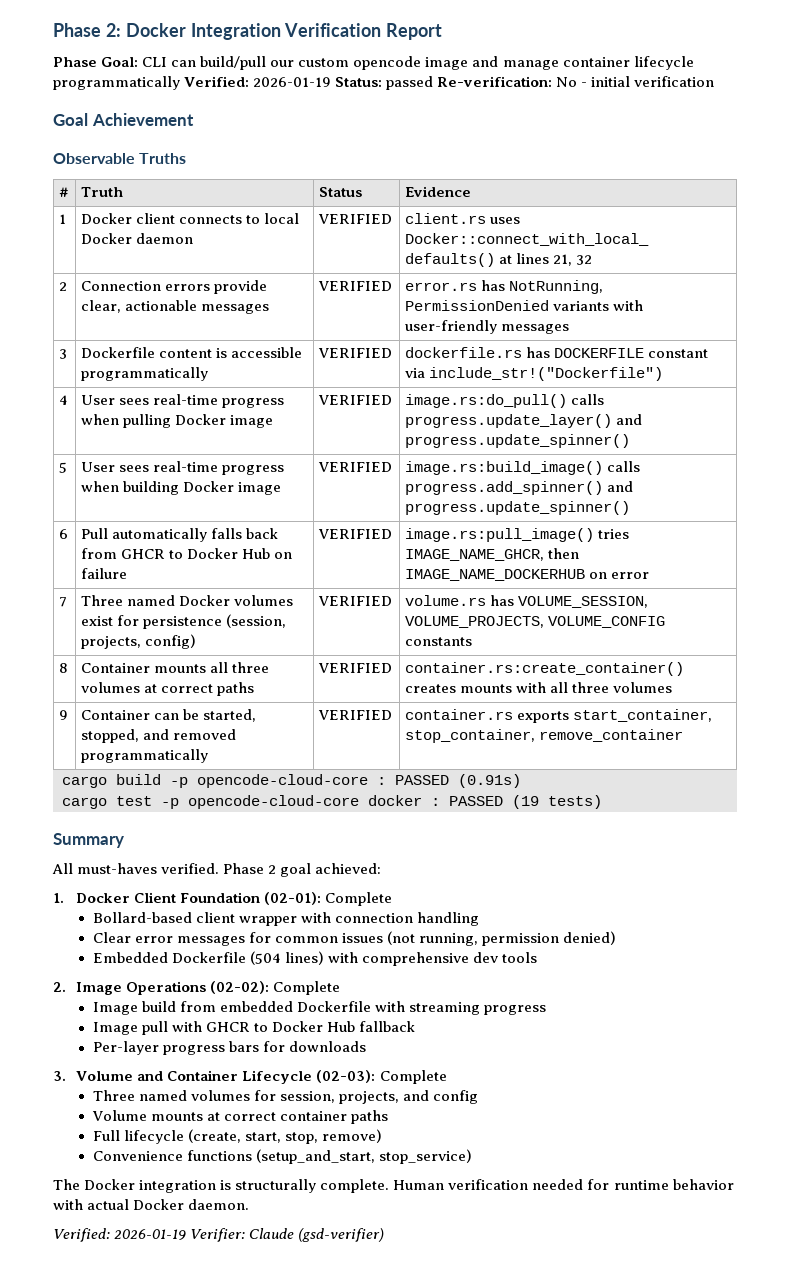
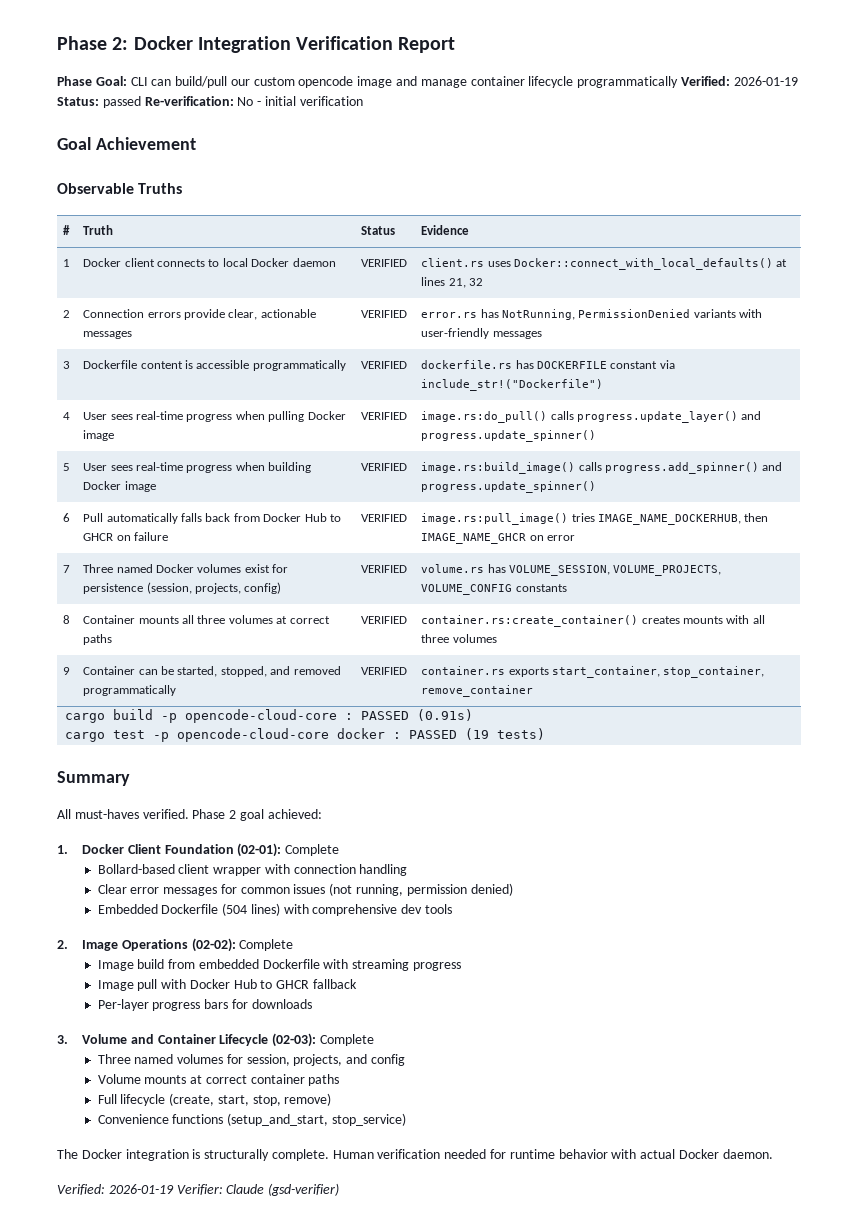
- 6 | Pull automatically falls back from GHCR to Docker Hub on failure | VERIFIED | image.rs:pull_image() tries IMAGE_NAME_GHCR, then IMAGE_NAME_DOCKERHUB on error
+ 6 | Pull automatically falls back from Docker Hub to GHCR on failure | VERIFIED | image.rs:pull_image() tries IMAGE_NAME_DOCKERHUB, then IMAGE_NAME_GHCR on error
- Image pull with GHCR to Docker Hub fallback
+ Image pull with Docker Hub to GHCR fallback

